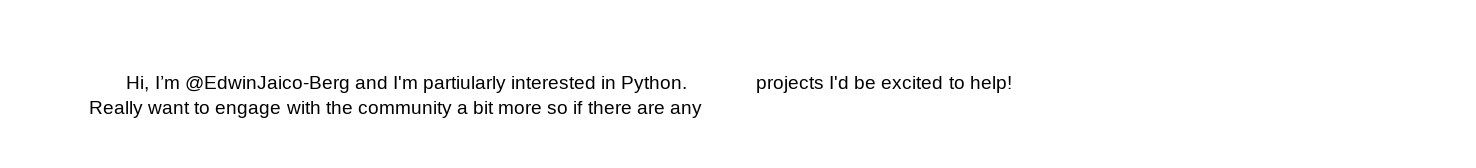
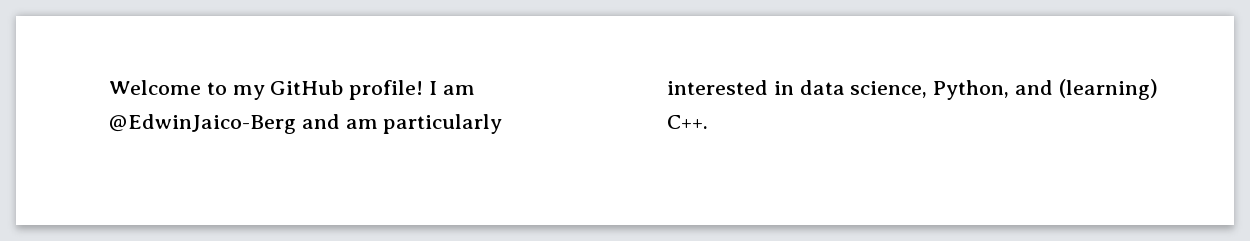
- Hi, I’m @EdwinJaico-Berg and I'm partiularly interested in Python. Really want to engage with the community a bit more so if there are any projects I'd be excited to help!
+ Welcome to my GitHub profile! I am @EdwinJaico-Berg and am particularly interested in data science, Python, and (learning) C++.

